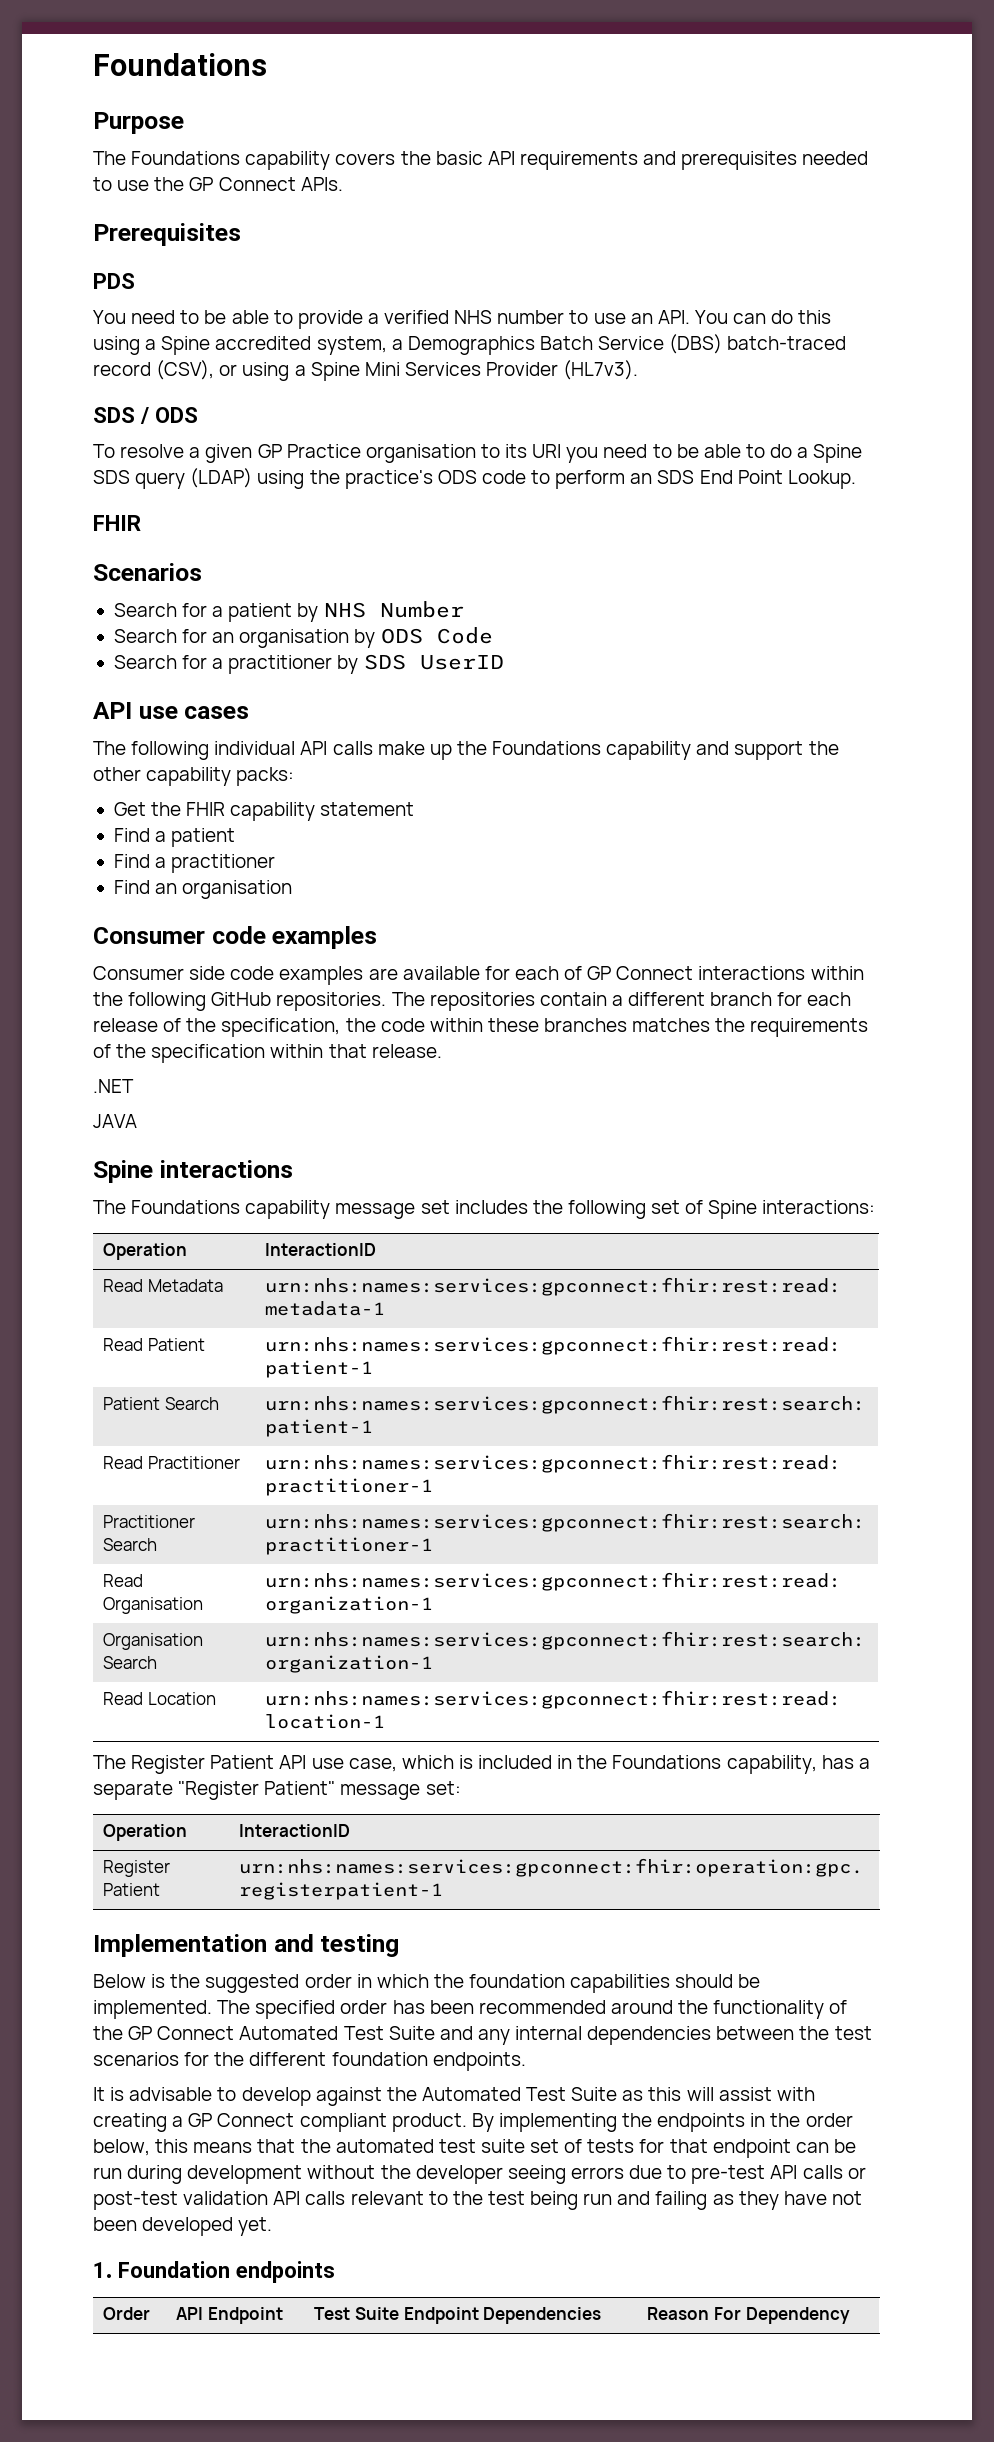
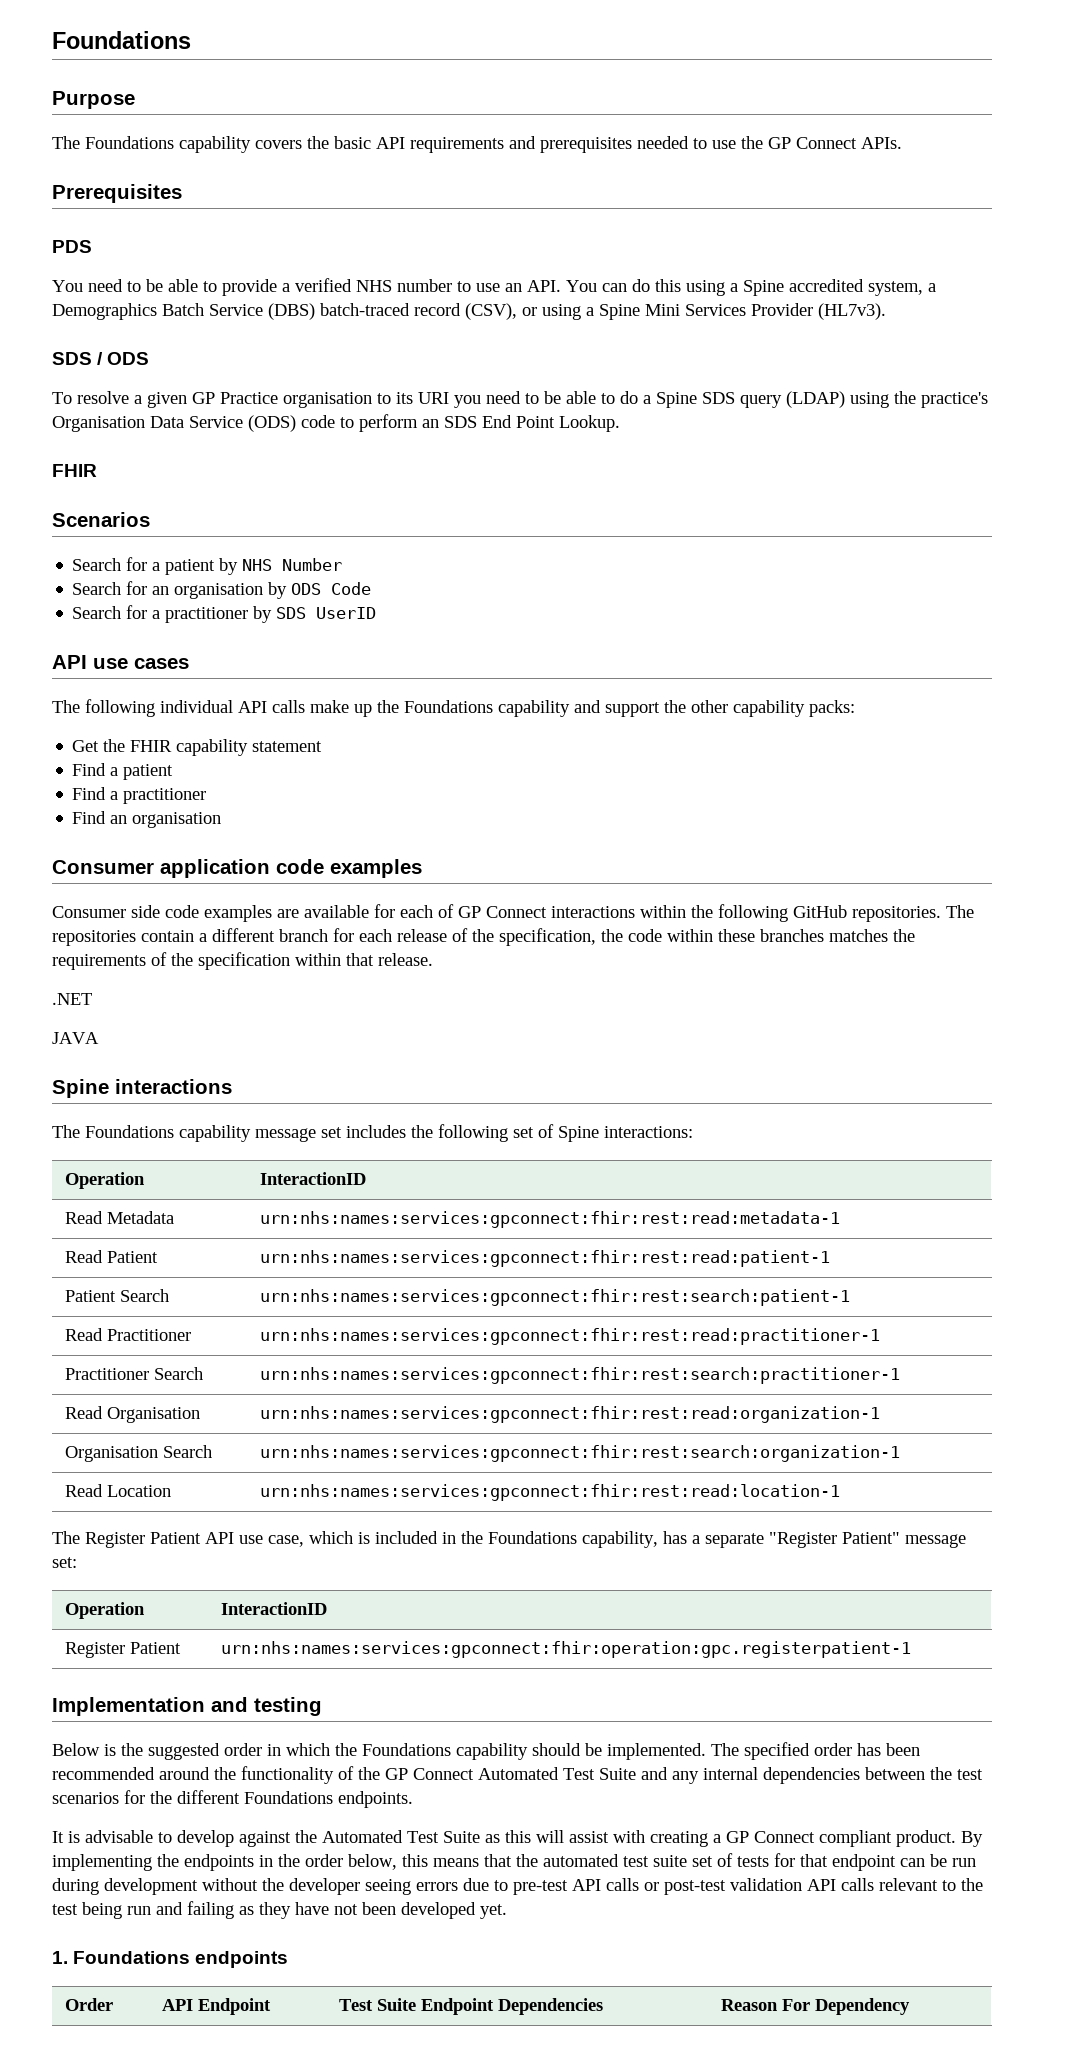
- To resolve a given GP Practice organisation to its URI you need to be able to do a Spine SDS query (LDAP) using the practice's ODS code to perform an SDS End Point Lookup.
+ To resolve a given GP Practice organisation to its URI you need to be able to do a Spine SDS query (LDAP) using the practice's Organisation Data Service (ODS) code to perform an SDS End Point Lookup.
- Consumer code examples
+ Consumer application code examples
- Below is the suggested order in which the foundation capabilities should be implemented.
+ Below is the suggested order in which the Foundations capability should be implemented.
- The specified order has been recommended around the functionality of the GP Connect Automated Test Suite and any internal dependencies between the test scenarios for the different foundation endpoints.
+ The specified order has been recommended around the functionality of the GP Connect Automated Test Suite and any internal dependencies between the test scenarios for the different Foundations endpoints.
- 1. Foundation endpoints
+ 1. Foundations endpoints

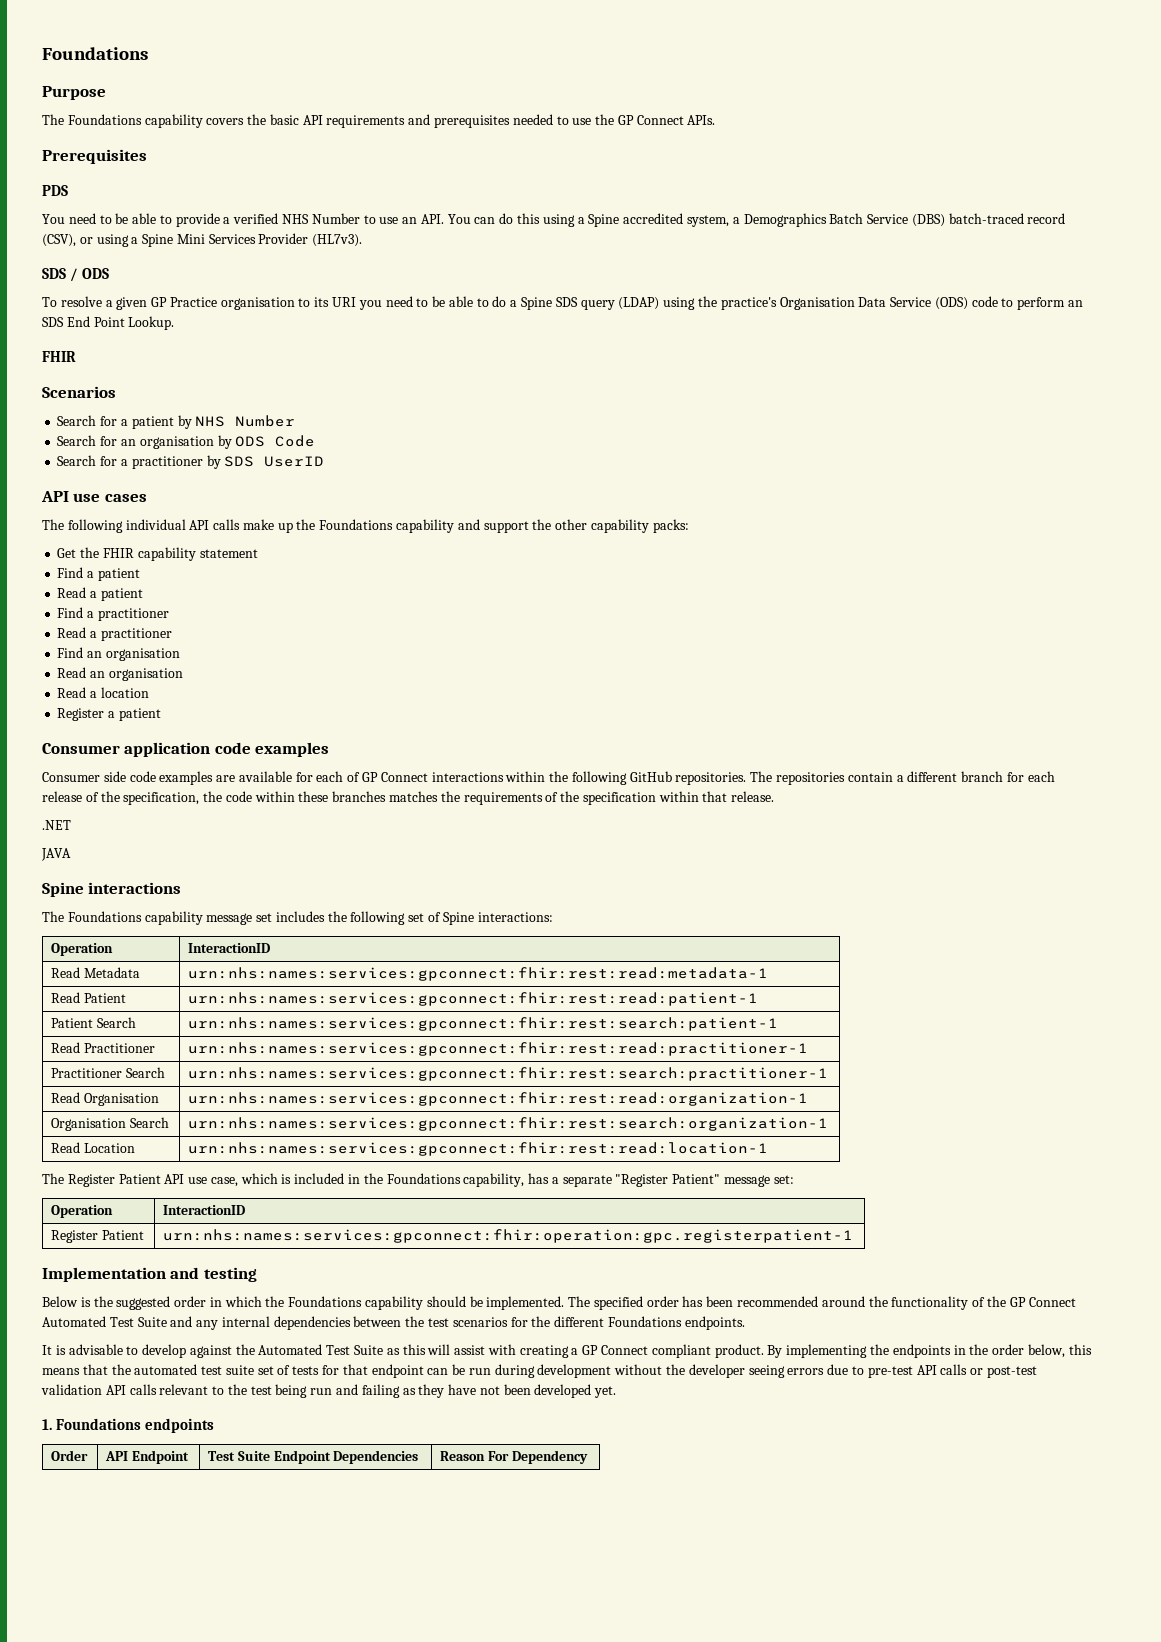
- You need to be able to provide a verified NHS number to use an API. You can do this using a Spine accredited system, a Demographics Batch Service (DBS) batch-traced record (CSV), or using a Spine Mini Services Provider (HL7v3).
+ You need to be able to provide a verified NHS Number to use an API. You can do this using a Spine accredited system, a Demographics Batch Service (DBS) batch-traced record (CSV), or using a Spine Mini Services Provider (HL7v3).
+ Read a patient
+ Read a practitioner
+ Read an organisation
+ Read a location
+ Register a patient

